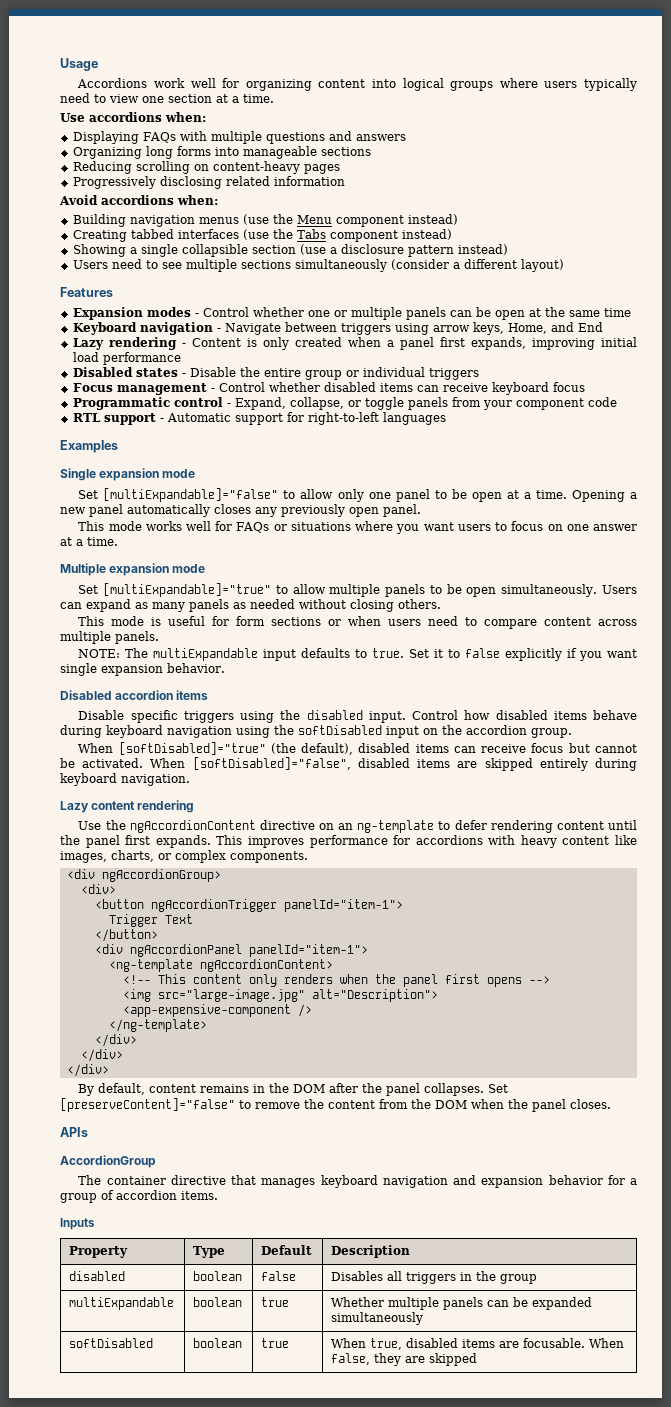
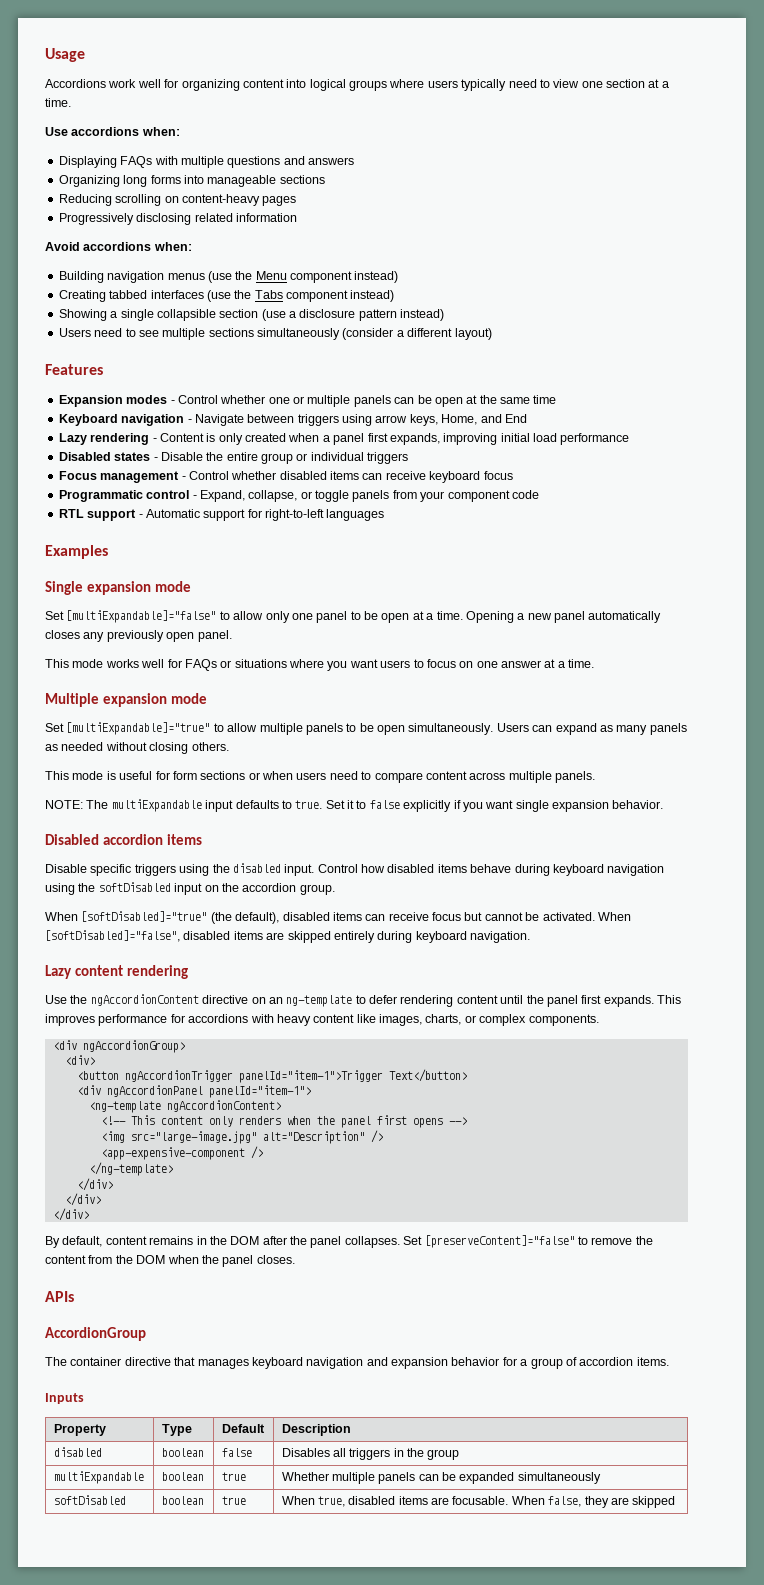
- <button ngAccordionTrigger panelId="item-1">
- Trigger Text
- </button>
+ <button ngAccordionTrigger panelId="item-1">Trigger Text</button>
- <img src="large-image.jpg" alt="Description">
+ <img src="large-image.jpg" alt="Description" />

